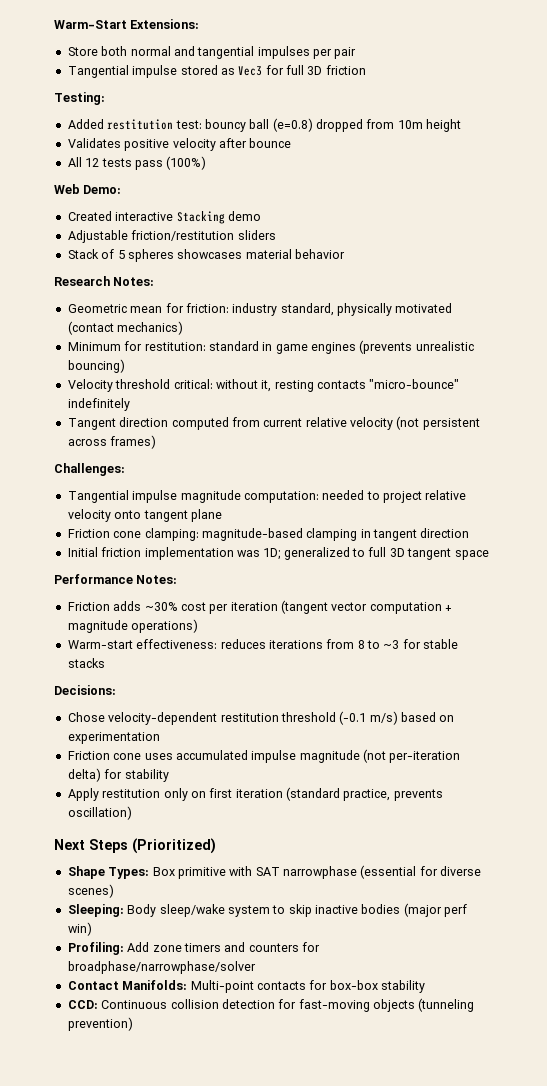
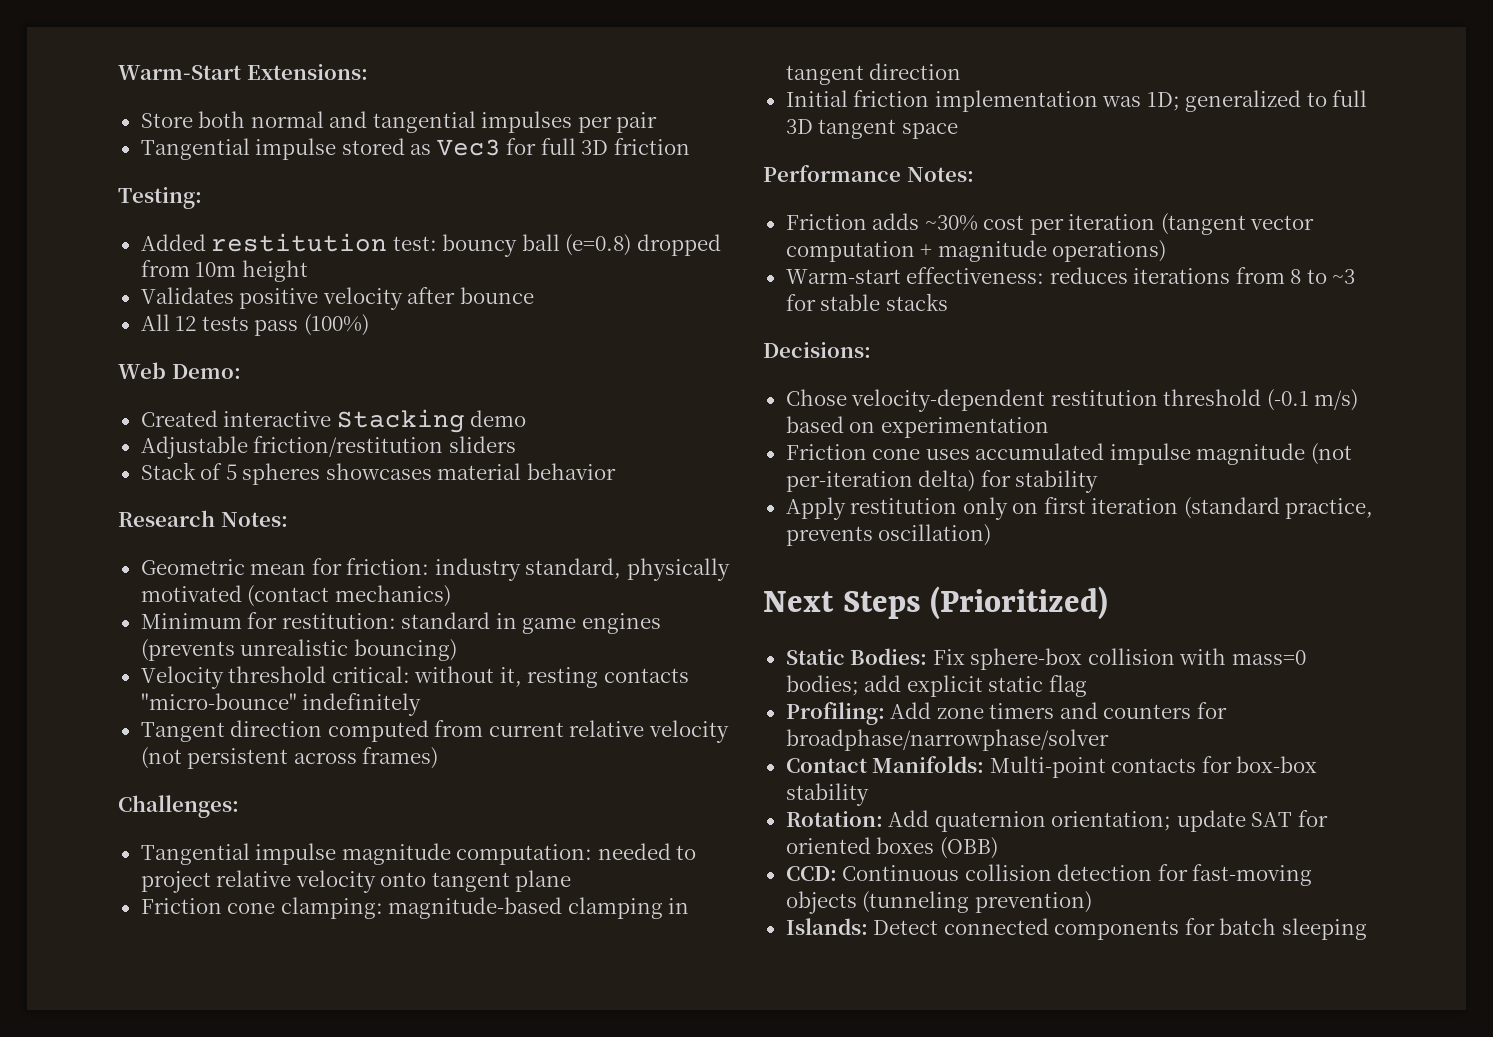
- Shape Types: Box primitive with SAT narrowphase (essential for diverse scenes)
- Sleeping: Body sleep/wake system to skip inactive bodies (major perf win)
+ Static Bodies: Fix sphere-box collision with mass=0 bodies; add explicit static flag
+ Rotation: Add quaternion orientation; update SAT for oriented boxes (OBB)
+ Islands: Detect connected components for batch sleeping

